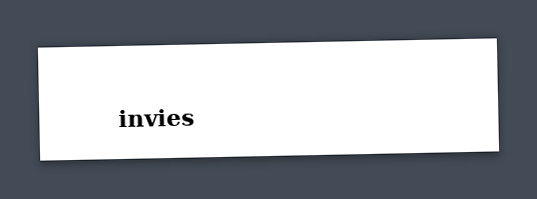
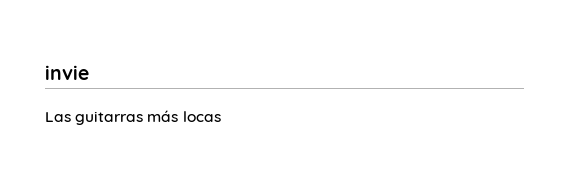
- invies
+ invie
+ Las guitarras más locas

